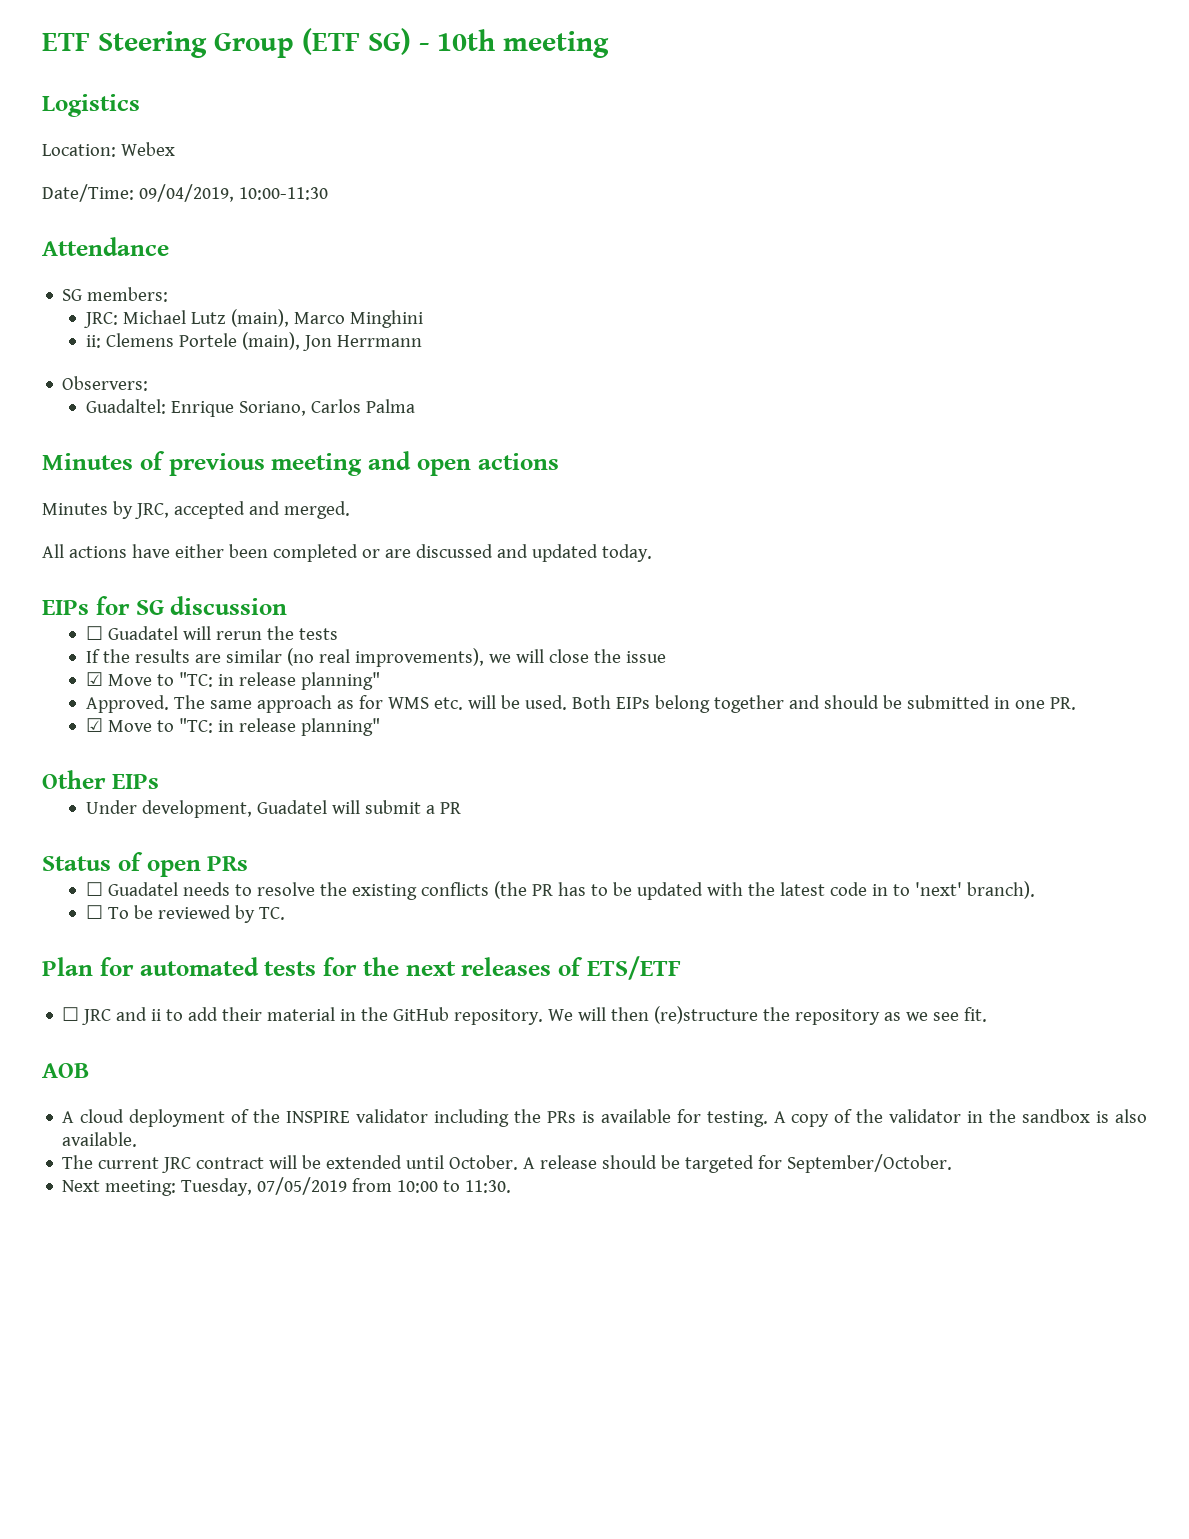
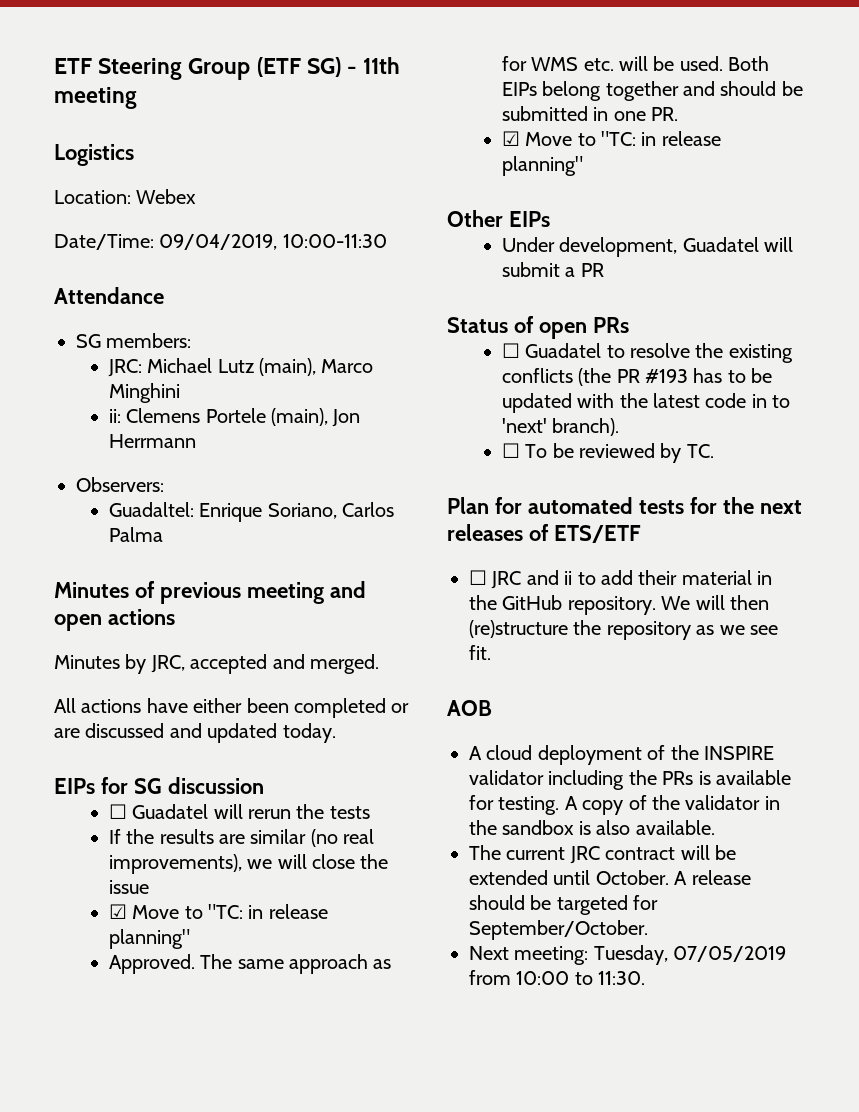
- ETF Steering Group (ETF SG) - 10th meeting
+ ETF Steering Group (ETF SG) - 11th meeting
- ☐ Guadatel needs to resolve the existing conflicts (the PR has to be updated with the latest code in to 'next' branch).
+ ☐ Guadatel to resolve the existing conflicts (the PR #193 has to be updated with the latest code in to 'next' branch).

